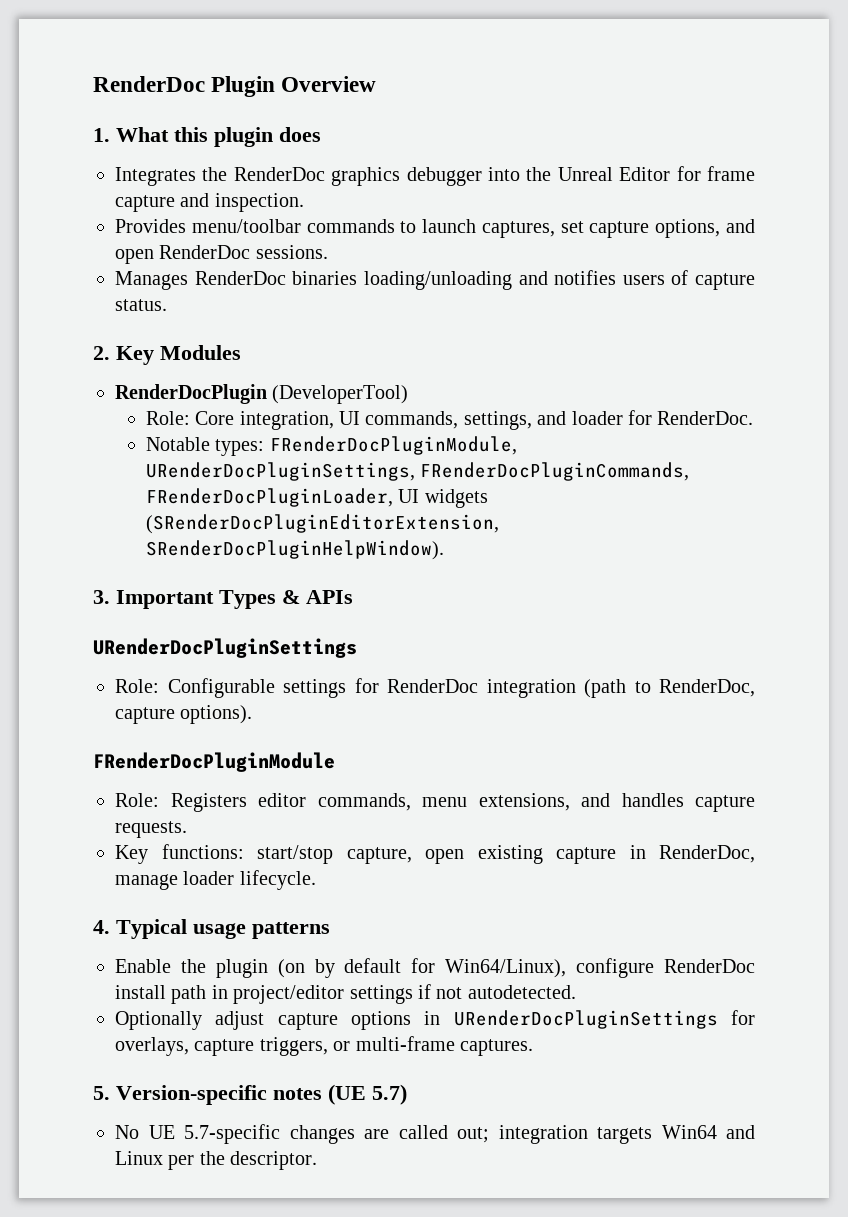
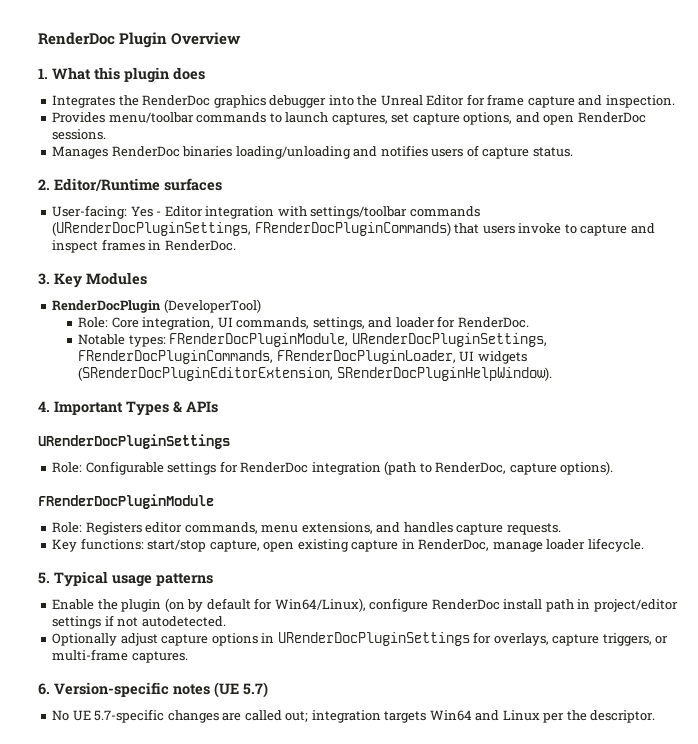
- 2. Key Modules
+ 2. Editor/Runtime surfaces
+ User-facing: Yes - Editor integration with settings/toolbar commands (URenderDocPluginSettings, FRenderDocPluginCommands) that users invoke to capture and inspect frames in RenderDoc.
+ 3. Key Modules
- 3. Important Types & APIs
+ 4. Important Types & APIs
- 4. Typical usage patterns
+ 5. Typical usage patterns
- 5. Version-specific notes (UE 5.7)
+ 6. Version-specific notes (UE 5.7)

